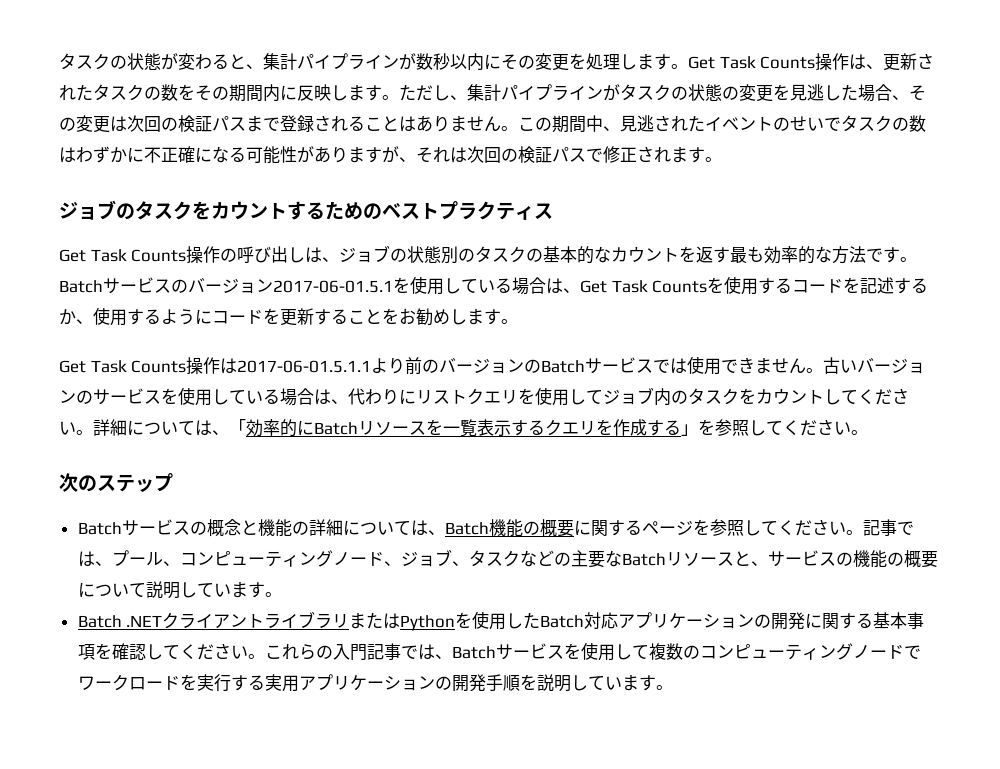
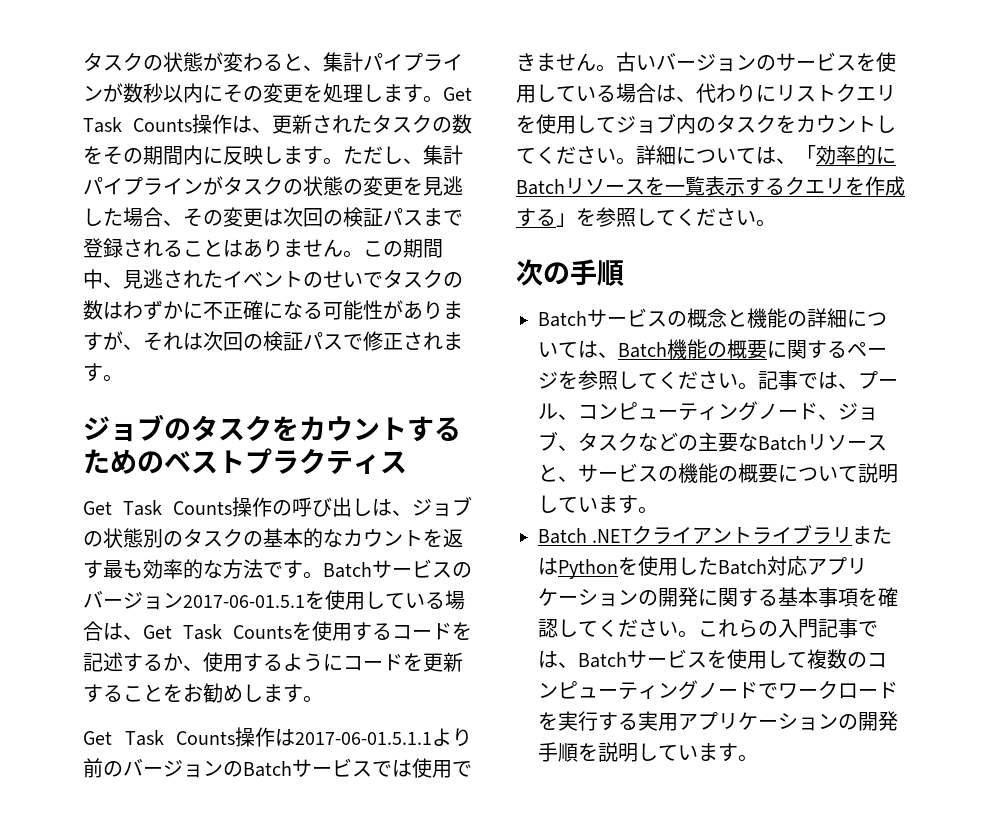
- 次のステップ
+ 次の手順

